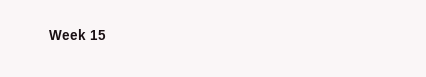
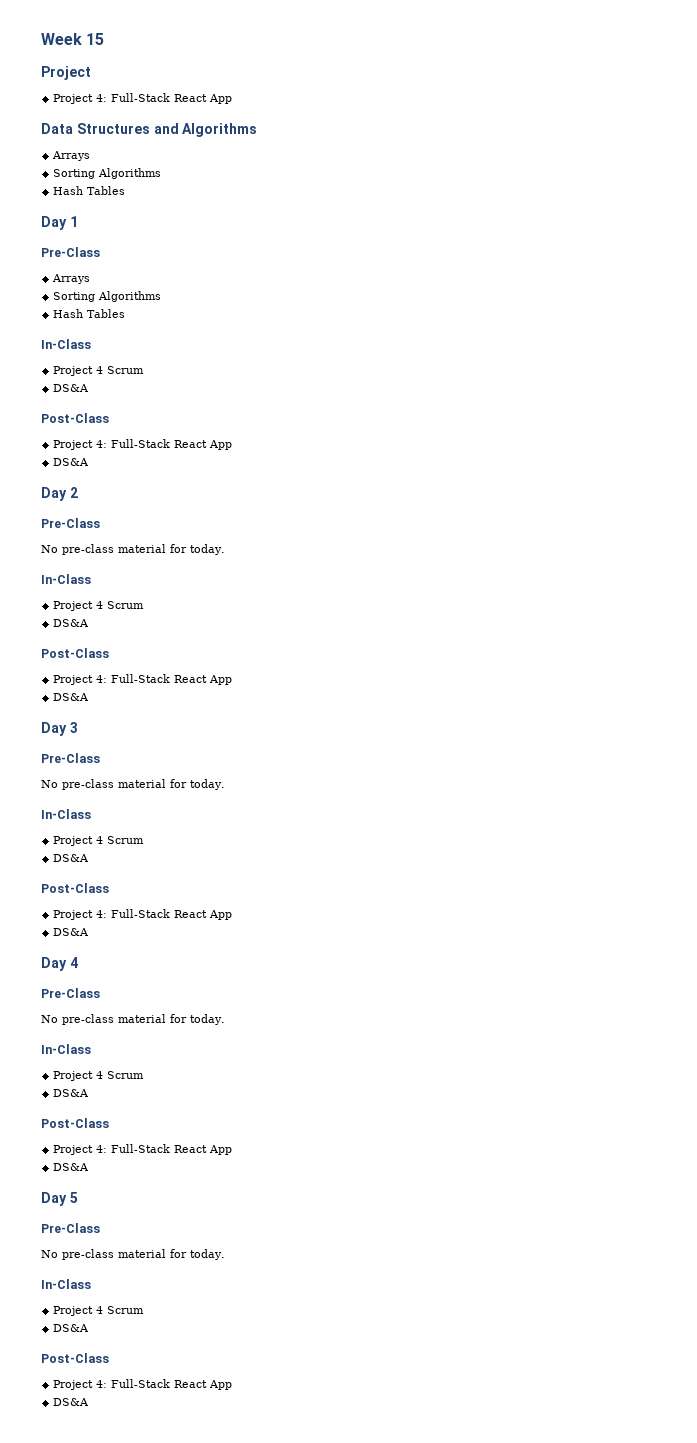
  Week 15
+ Project
+ Project 4: Full-Stack React App
+ Data Structures and Algorithms
+ Arrays
+ Sorting Algorithms
+ Hash Tables
+ Day 1
+ Pre-Class
+ Arrays
+ Sorting Algorithms
+ Hash Tables
+ In-Class
+ Project 4 Scrum
+ DS&A
+ Post-Class
+ Project 4: Full-Stack React App
+ DS&A
+ Day 2
+ Pre-Class
+ No pre-class material for today.
+ In-Class
+ Project 4 Scrum
+ DS&A
+ Post-Class
+ Project 4: Full-Stack React App
+ DS&A
+ Day 3
+ Pre-Class
+ No pre-class material for today.
+ In-Class
+ Project 4 Scrum
+ DS&A
+ Post-Class
+ Project 4: Full-Stack React App
+ DS&A
+ Day 4
+ Pre-Class
+ No pre-class material for today.
+ In-Class
+ Project 4 Scrum
+ DS&A
+ Post-Class
+ Project 4: Full-Stack React App
+ DS&A
+ Day 5
+ Pre-Class
+ No pre-class material for today.
+ In-Class
+ Project 4 Scrum
+ DS&A
+ Post-Class
+ Project 4: Full-Stack React App
+ DS&A

